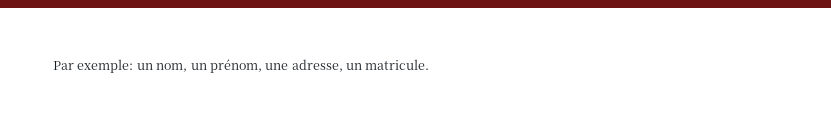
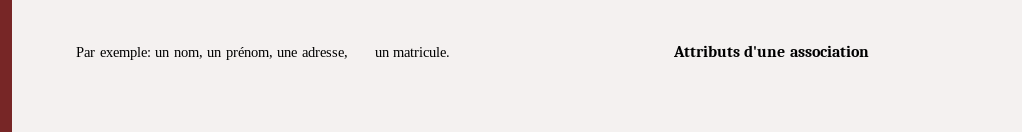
+ Attributs d'une association

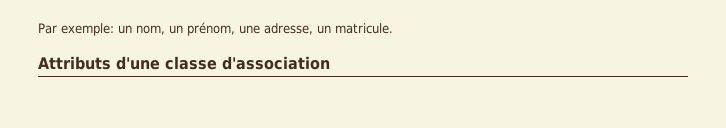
- Attributs d'une association
+ Attributs d'une classe d'association

